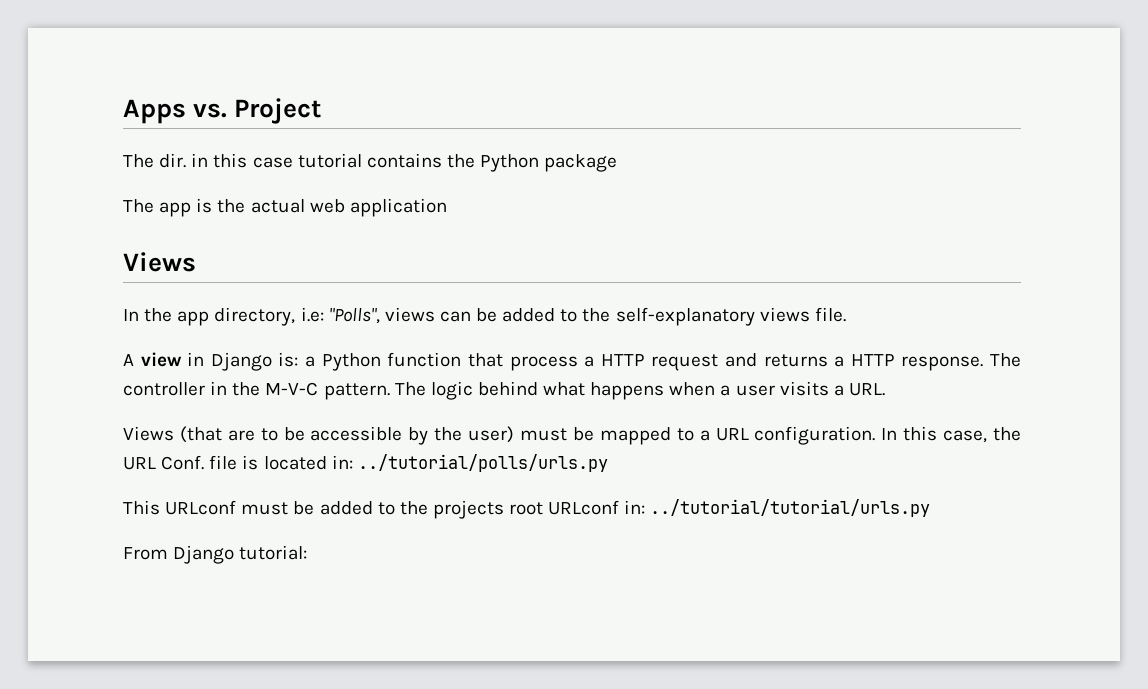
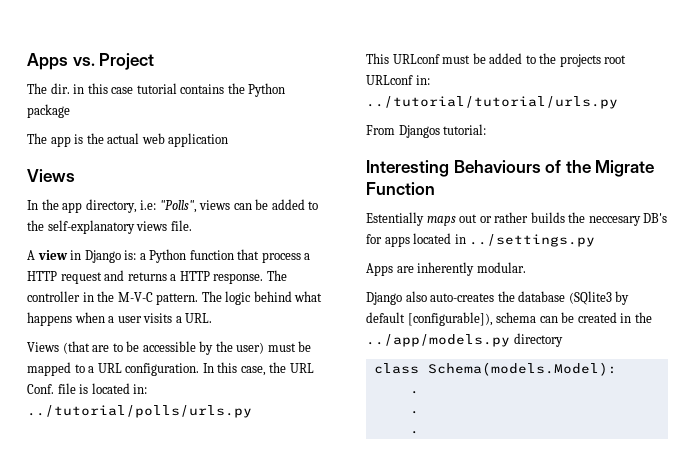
- From Django tutorial:
+ From Djangos tutorial:
+ Interesting Behaviours of the Migrate Function
+ Estentially maps out or rather builds the neccesary DB's for apps located in ../settings.py
+ Apps are inherently modular.
+ Django also auto-creates the database (SQlite3 by default [configurable]), schema can be created in the ../app/models.py directory
+ class Schema(models.Model):
+ .
+ .
+ .

